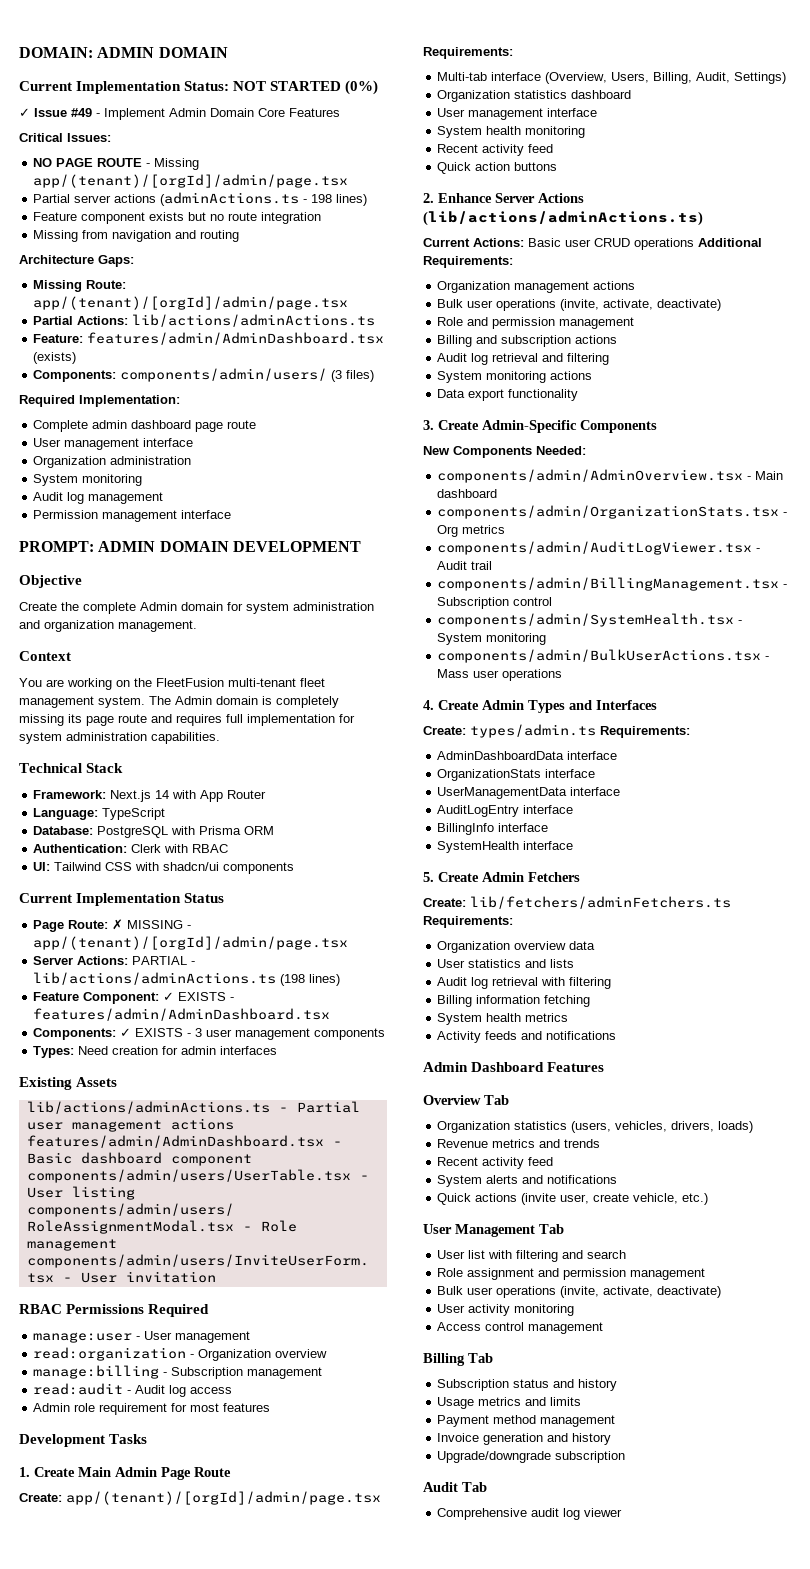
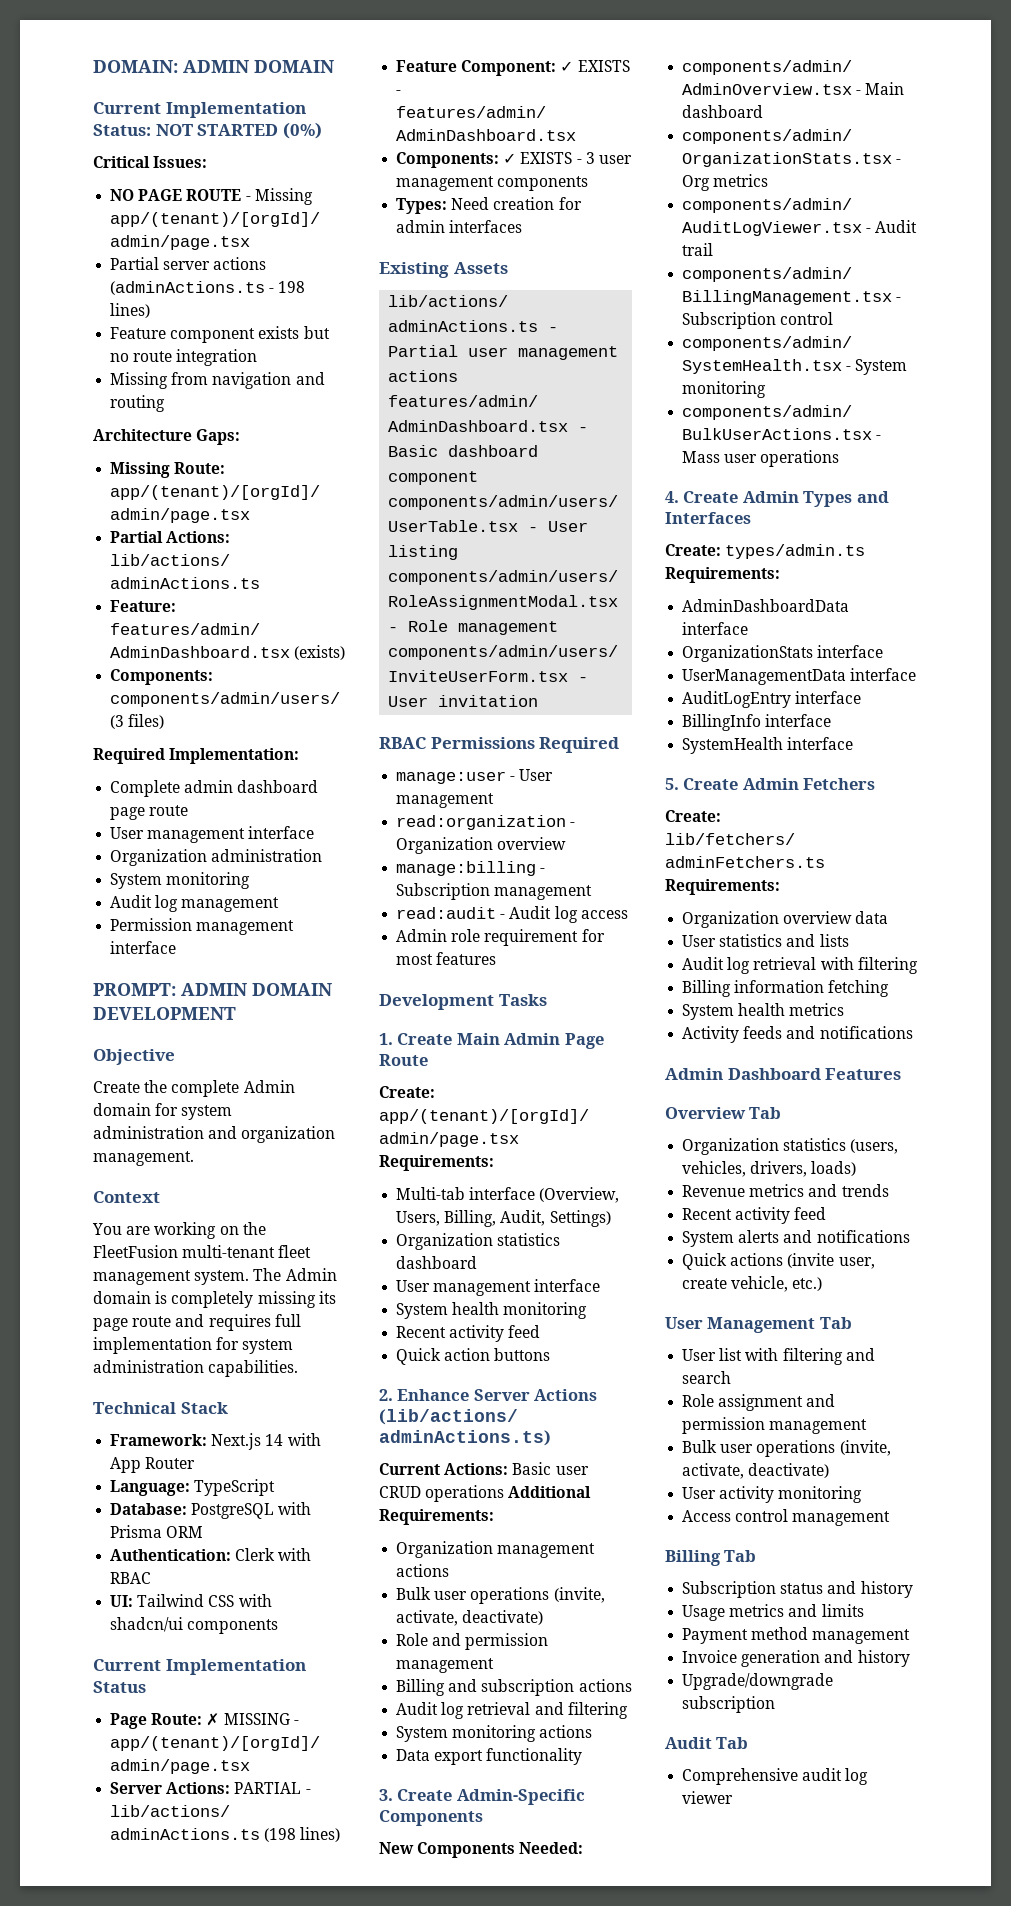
- ✓ Issue #49 - Implement Admin Domain Core Features

